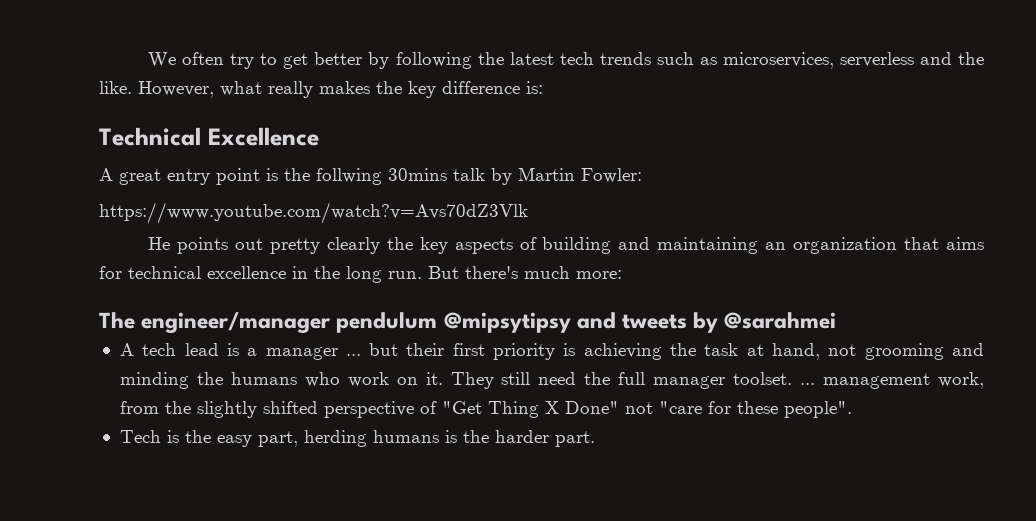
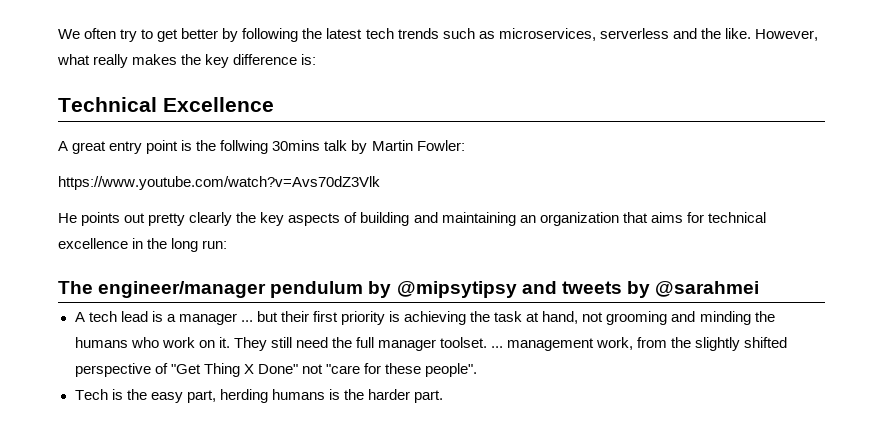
- He points out pretty clearly the key aspects of building and maintaining an organization that aims for technical excellence in the long run. But there's much more:
+ He points out pretty clearly the key aspects of building and maintaining an organization that aims for technical excellence in the long run:
- The engineer/manager pendulum @mipsytipsy and tweets by @sarahmei
+ The engineer/manager pendulum by @mipsytipsy and tweets by @sarahmei

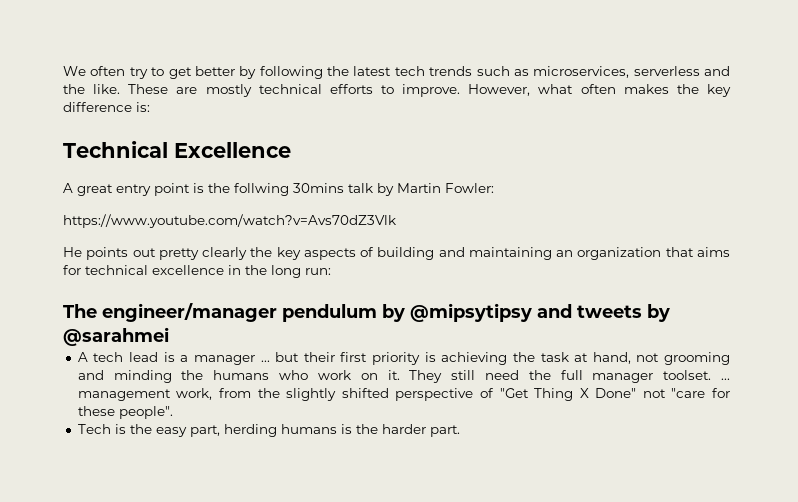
+ These are mostly technical efforts to improve.
- However, what really makes the key difference is:
+ However, what often makes the key difference is:

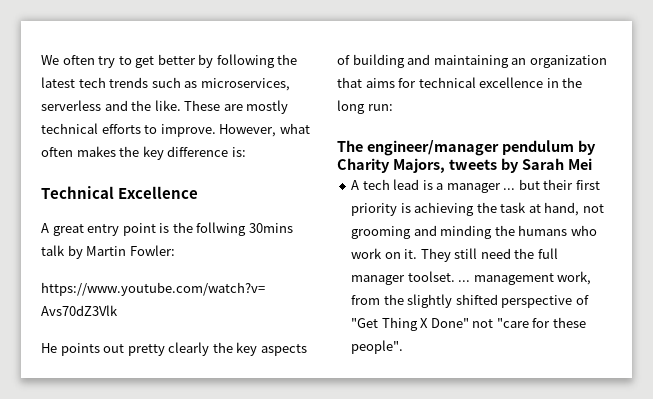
- The engineer/manager pendulum by @mipsytipsy and tweets by @sarahmei
+ The engineer/manager pendulum by Charity Majors, tweets by Sarah Mei
- Tech is the easy part, herding humans is the harder part.

